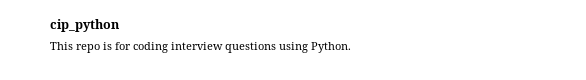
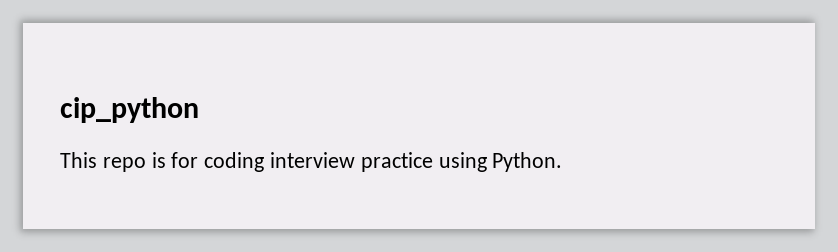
- This repo is for coding interview questions using Python.
+ This repo is for coding interview practice using Python.

